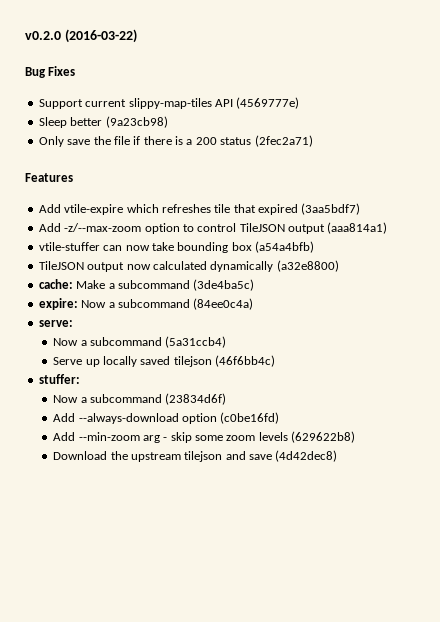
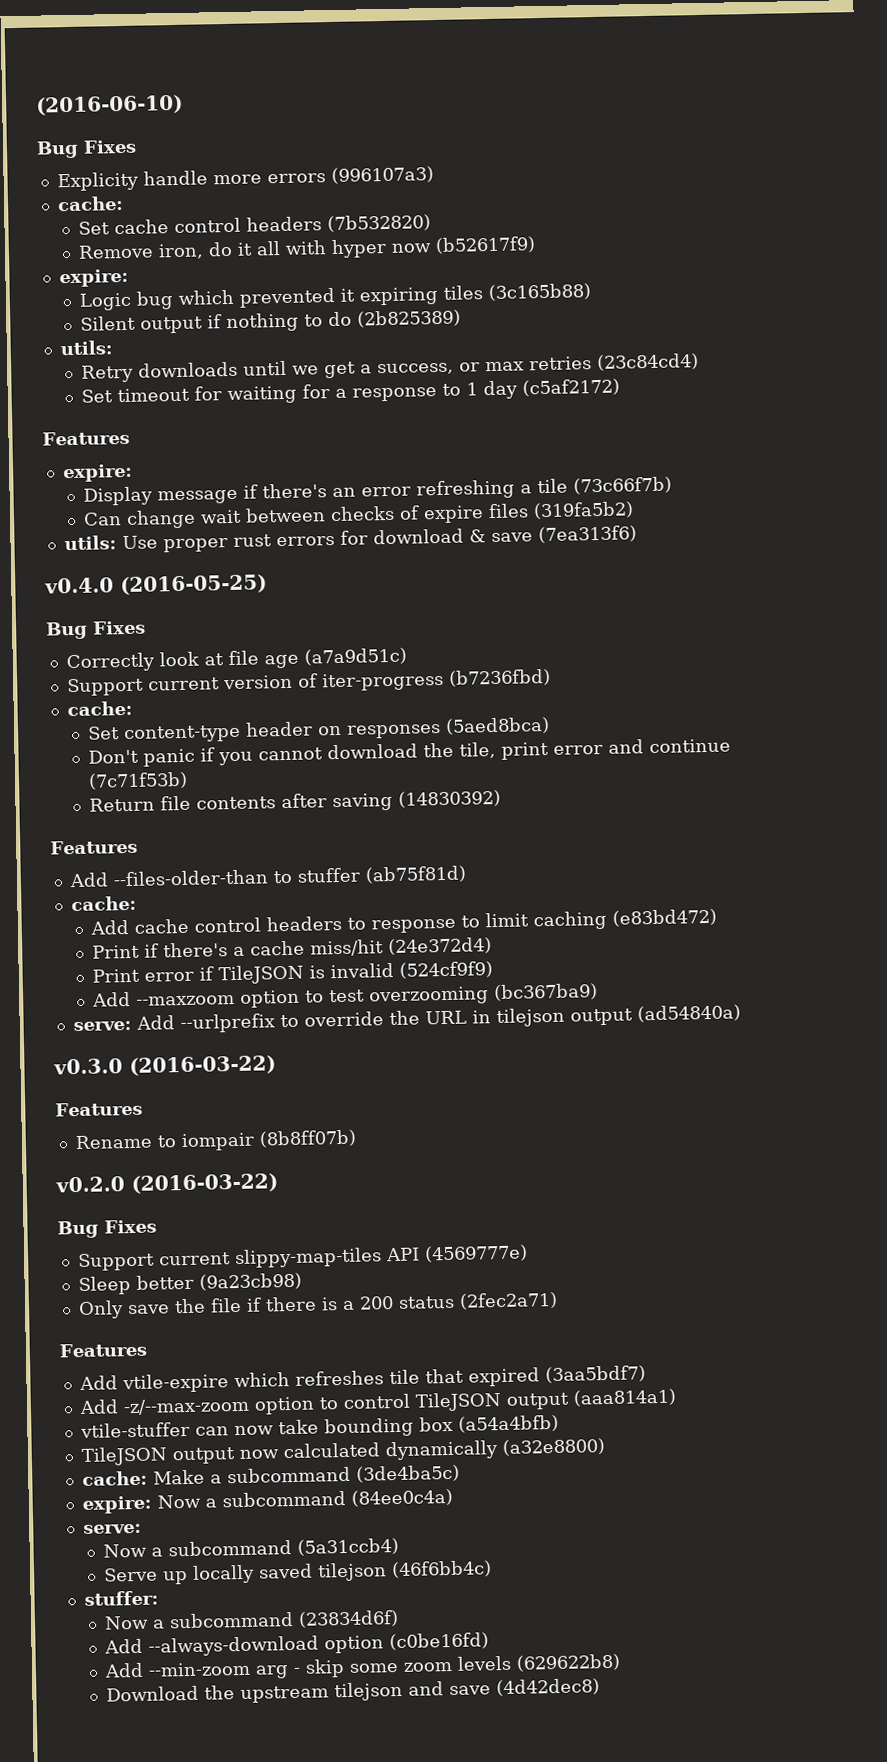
+ (2016-06-10)
+ Bug Fixes
+ Explicity handle more errors (996107a3)
+ cache:
+ Set cache control headers (7b532820)
+ Remove iron, do it all with hyper now (b52617f9)
+ expire:
+ Logic bug which prevented it expiring tiles (3c165b88)
+ Silent output if nothing to do (2b825389)
+ utils:
+ Retry downloads until we get a success, or max retries (23c84cd4)
+ Set timeout for waiting for a response to 1 day (c5af2172)
+ Features
+ expire:
+ Display message if there's an error refreshing a tile (73c66f7b)
+ Can change wait between checks of expire files (319fa5b2)
+ utils: Use proper rust errors for download & save (7ea313f6)
+ v0.4.0 (2016-05-25)
+ Bug Fixes
+ Correctly look at file age (a7a9d51c)
+ Support current version of iter-progress (b7236fbd)
+ cache:
+ Set content-type header on responses (5aed8bca)
+ Don't panic if you cannot download the tile, print error and continue (7c71f53b)
+ Return file contents after saving (14830392)
+ Features
+ Add --files-older-than to stuffer (ab75f81d)
+ cache:
+ Add cache control headers to response to limit caching (e83bd472)
+ Print if there's a cache miss/hit (24e372d4)
+ Print error if TileJSON is invalid (524cf9f9)
+ Add --maxzoom option to test overzooming (bc367ba9)
+ serve: Add --urlprefix to override the URL in tilejson output (ad54840a)
+ v0.3.0 (2016-03-22)
+ Features
+ Rename to iompair (8b8ff07b)

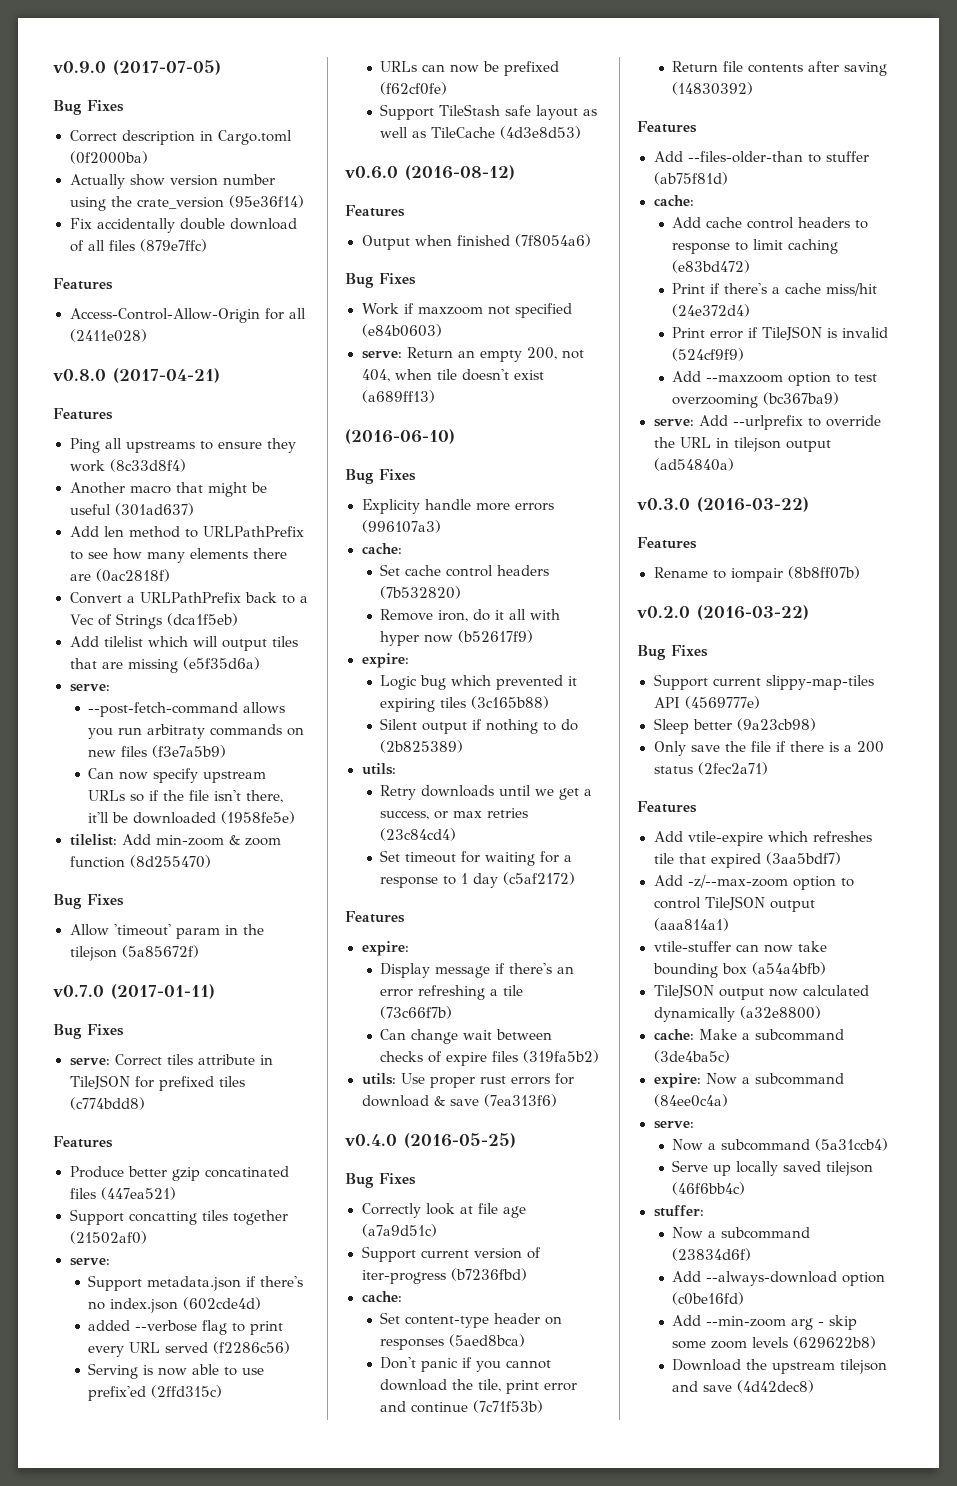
+ v0.9.0 (2017-07-05)
+ Bug Fixes
+ Correct description in Cargo.toml (0f2000ba)
+ Actually show version number using the crate_version (95e36f14)
+ Fix accidentally double download of all files (879e7ffc)
+ Features
+ Access-Control-Allow-Origin for all (2411e028)
+ v0.8.0 (2017-04-21)
+ Features
+ Ping all upstreams to ensure they work (8c33d8f4)
+ Another macro that might be useful (301ad637)
+ Add len method to URLPathPrefix to see how many elements there are (0ac2818f)
+ Convert a URLPathPrefix back to a Vec of Strings (dca1f5eb)
+ Add tilelist which will output tiles that are missing (e5f35d6a)
+ serve:
+ --post-fetch-command allows you run arbitraty commands on new files (f3e7a5b9)
+ Can now specify upstream URLs so if the file isn't there, it'll be downloaded (1958fe5e)
+ tilelist: Add min-zoom & zoom function (8d255470)
+ Bug Fixes
+ Allow 'timeout' param in the tilejson (5a85672f)
+ v0.7.0 (2017-01-11)
+ Bug Fixes
+ serve: Correct tiles attribute in TileJSON for prefixed tiles (c774bdd8)
+ Features
+ Produce better gzip concatinated files (447ea521)
+ Support concatting tiles together (21502af0)
+ serve:
+ Support metadata.json if there's no index.json (602cde4d)
+ added --verbose flag to print every URL served (f2286c56)
+ Serving is now able to use prefix'ed (2ffd315c)
+ URLs can now be prefixed (f62cf0fe)
+ Support TileStash safe layout as well as TileCache (4d3e8d53)
+ v0.6.0 (2016-08-12)
+ Features
+ Output when finished (7f8054a6)
+ Bug Fixes
+ Work if maxzoom not specified (e84b0603)
+ serve: Return an empty 200, not 404, when tile doesn't exist (a689ff13)

